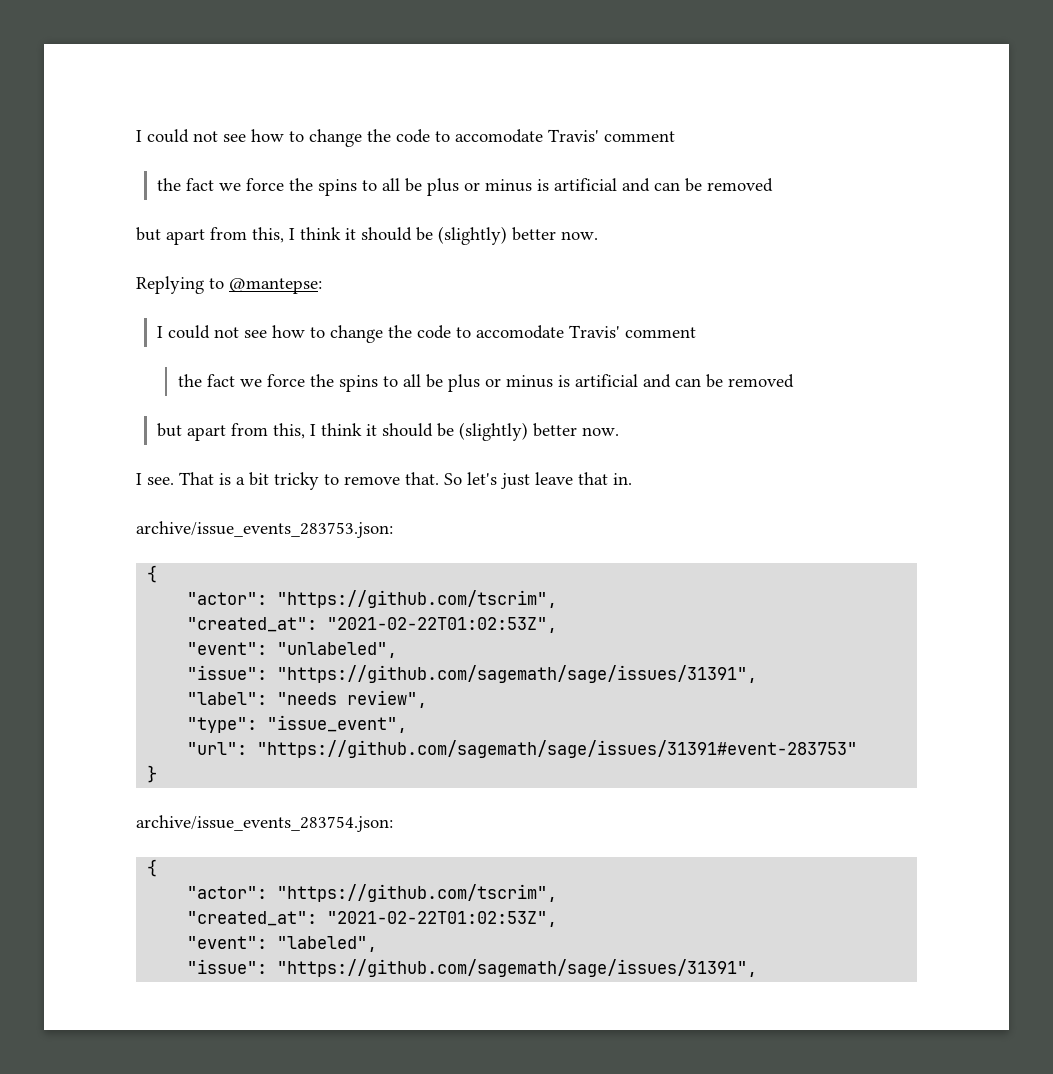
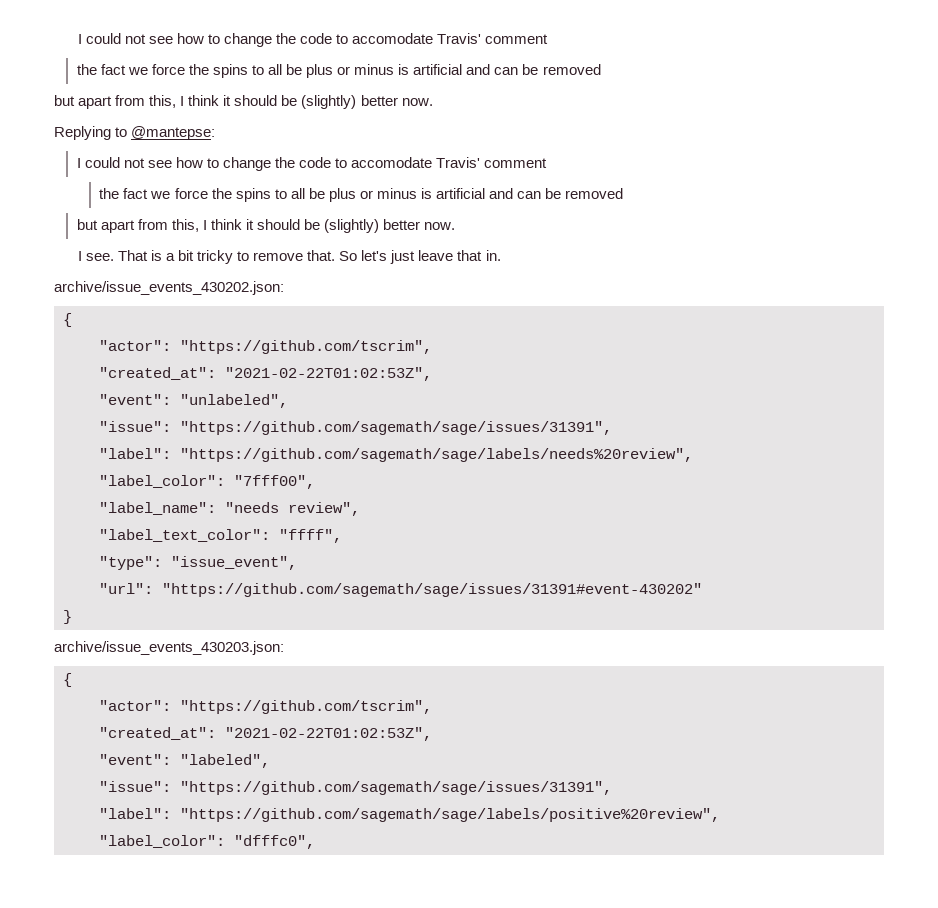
- archive/issue_events_283753.json:
+ archive/issue_events_430202.json:
- "label": "needs review",
+ "label": "https://github.com/sagemath/sage/labels/needs%20review",
+ "label_color": "7fff00",
+ "label_name": "needs review",
+ "label_text_color": "ffff",
- "url": "https://github.com/sagemath/sage/issues/31391#event-283753"
+ "url": "https://github.com/sagemath/sage/issues/31391#event-430202"
- archive/issue_events_283754.json:
+ archive/issue_events_430203.json:
+ "label": "https://github.com/sagemath/sage/labels/positive%20review",
+ "label_color": "dfffc0",

